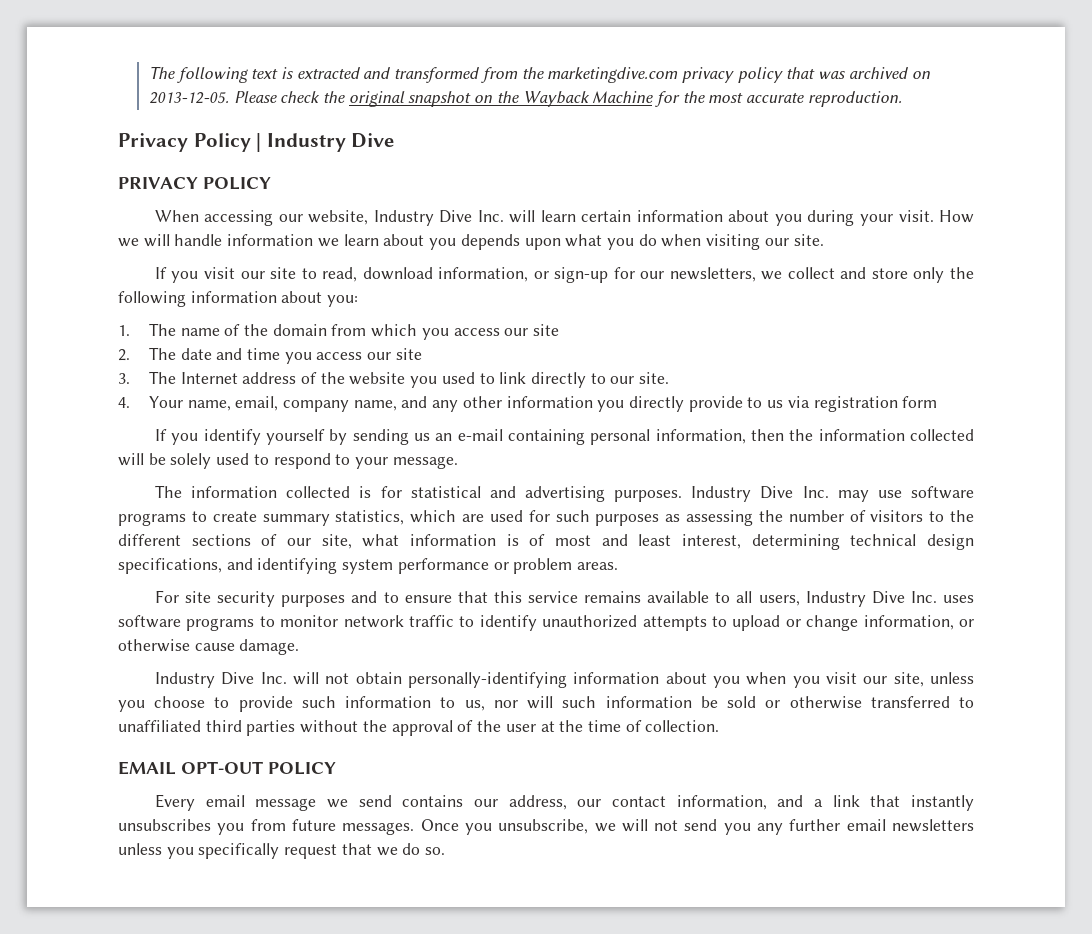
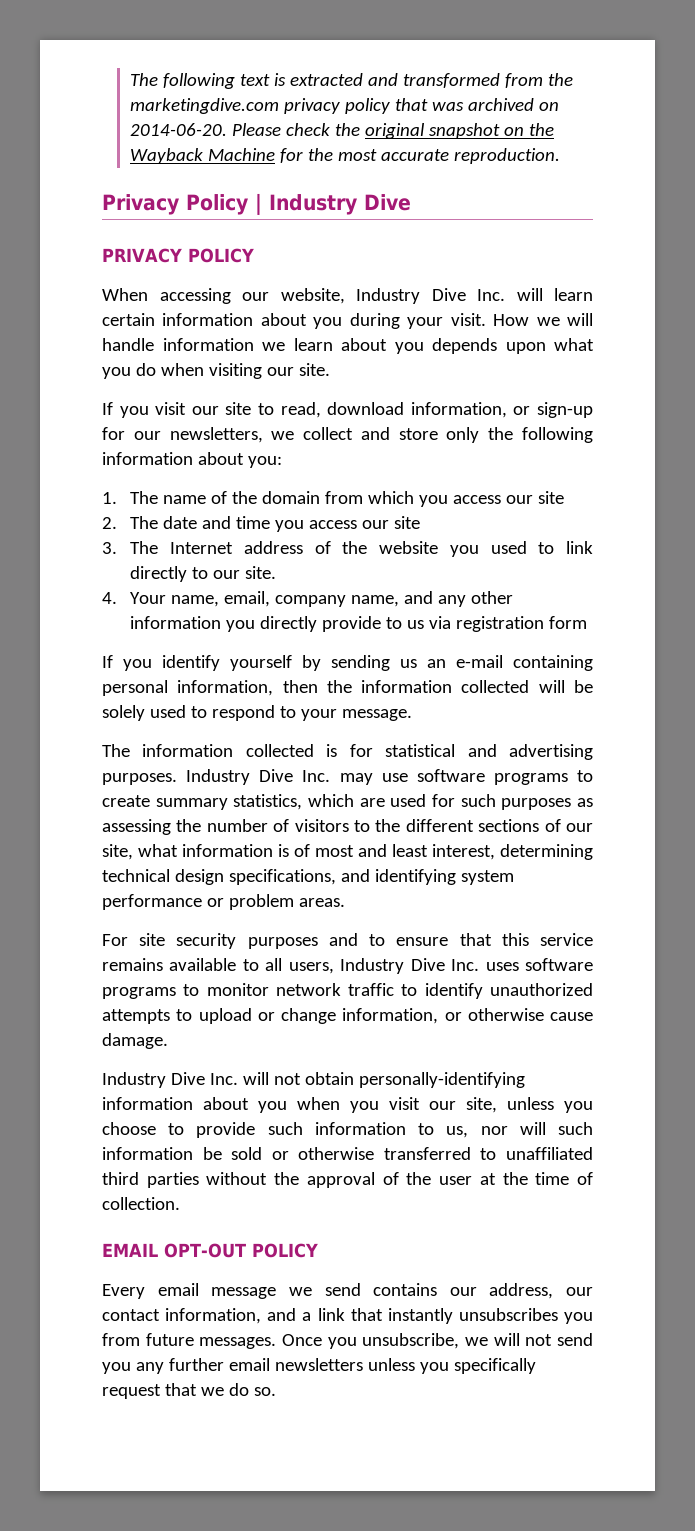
- The following text is extracted and transformed from the marketingdive.com privacy policy that was archived on 2013-12-05.
+ The following text is extracted and transformed from the marketingdive.com privacy policy that was archived on 2014-06-20.

